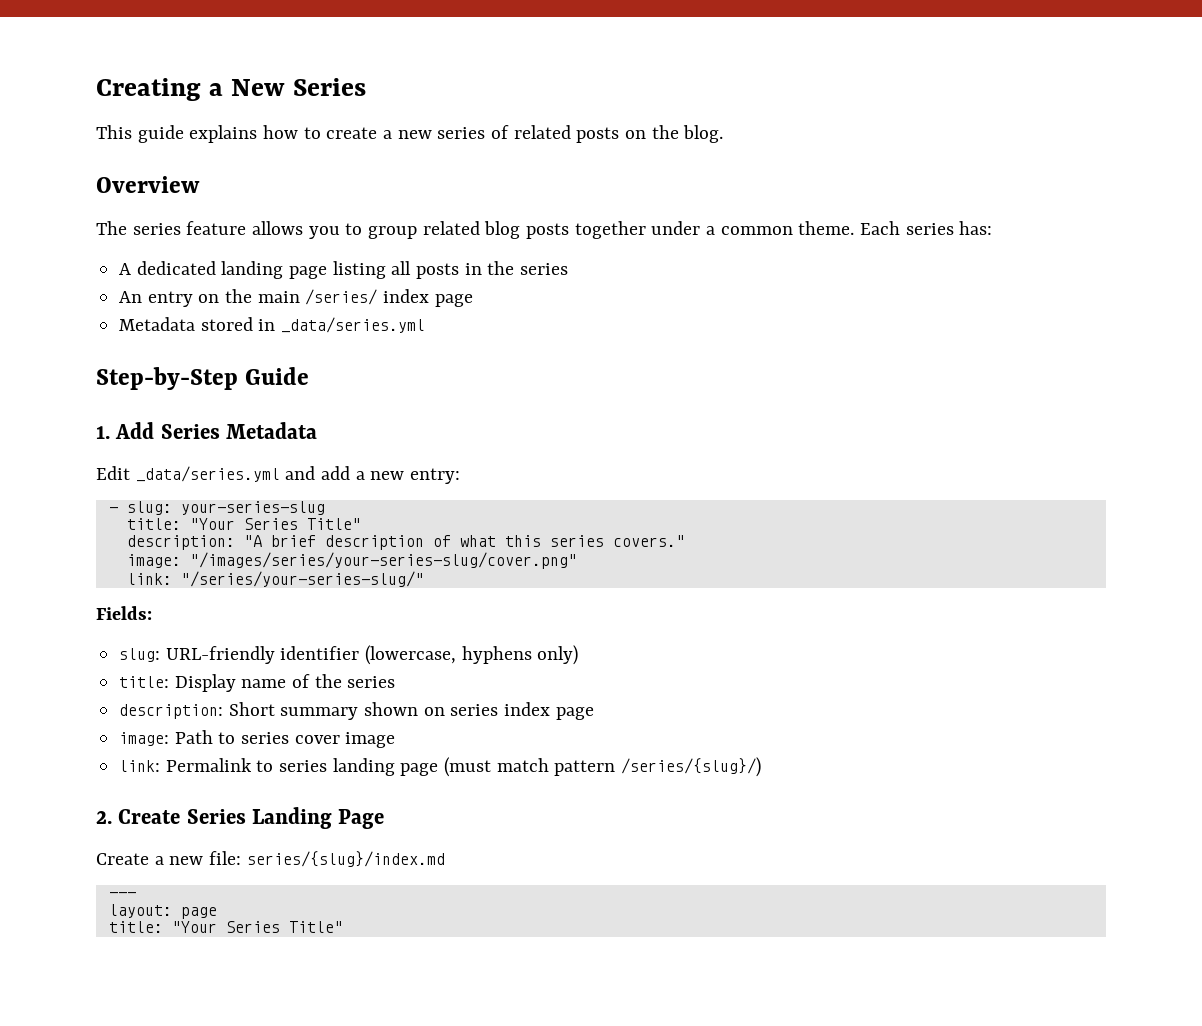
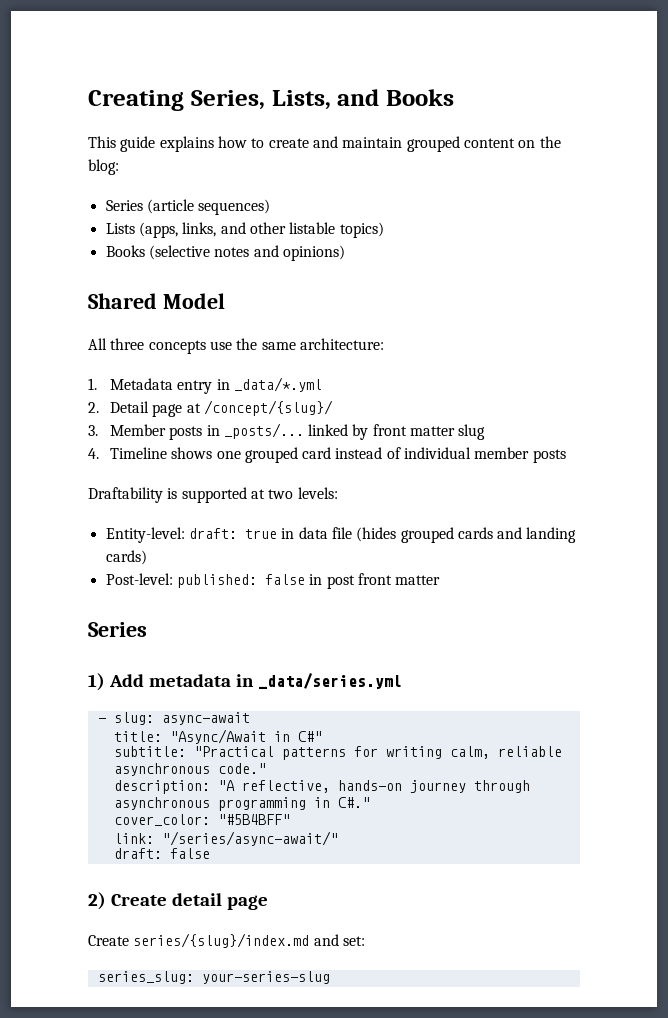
- Creating a New Series
+ Creating Series, Lists, and Books
- This guide explains how to create a new series of related posts on the blog.
- Overview
- The series feature allows you to group related blog posts together under a common theme. Each series has:
- A dedicated landing page listing all posts in the series
- An entry on the main /series/ index page
- Metadata stored in _data/series.yml
- Step-by-Step Guide
- 1. Add Series Metadata
- Edit _data/series.yml and add a new entry:
+ This guide explains how to create and maintain grouped content on the blog:
+ Series (article sequences)
+ Lists (apps, links, and other listable topics)
+ Books (selective notes and opinions)
+ Shared Model
+ All three concepts use the same architecture:
+ 1. Metadata entry in _data/*.yml
+ 2. Detail page at /concept/{slug}/
+ 3. Member posts in _posts/... linked by front matter slug
+ 4. Timeline shows one grouped card instead of individual member posts
+ Draftability is supported at two levels:
+ Entity-level: draft: true in data file (hides grouped cards and landing cards)
+ Post-level: published: false in post front matter
+ Series
+ 1) Add metadata in _data/series.yml
- - slug: your-series-slug
- title: "Your Series Title"
- description: "A brief description of what this series covers."
- image: "/images/series/your-series-slug/cover.png"
- link: "/series/your-series-slug/"
- Fields:
- slug: URL-friendly identifier (lowercase, hyphens only)
- title: Display name of the series
- description: Short summary shown on series index page
- image: Path to series cover image
- link: Permalink to series landing page (must match pattern /series/{slug}/)
- 2. Create Series Landing Page
- Create a new file: series/{slug}/index.md
- ---
- layout: page
- title: "Your Series Title"
+ - slug: async-await
+ title: "Async/Await in C#"
+ subtitle: "Practical patterns for writing calm, reliable asynchronous code."
+ description: "A reflective, hands-on journey through asynchronous programming in C#."
+ cover_color: "#5B4BFF"
+ link: "/series/async-await/"
+ draft: false
+ 2) Create detail page
+ Create series/{slug}/index.md and set:
+ series_slug: your-series-slug

